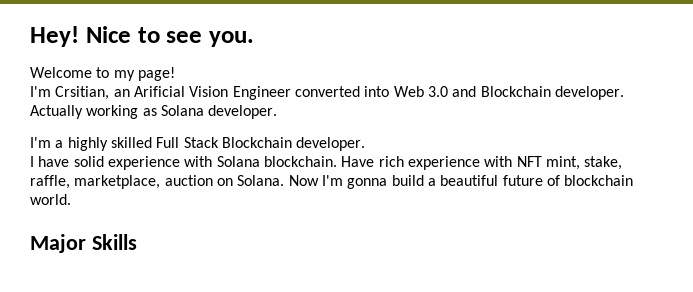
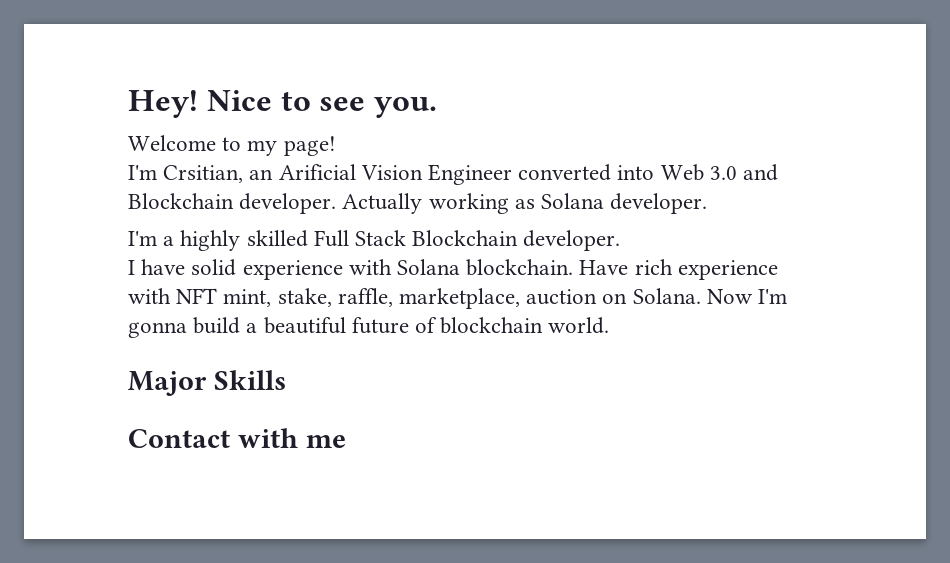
+ Contact with me

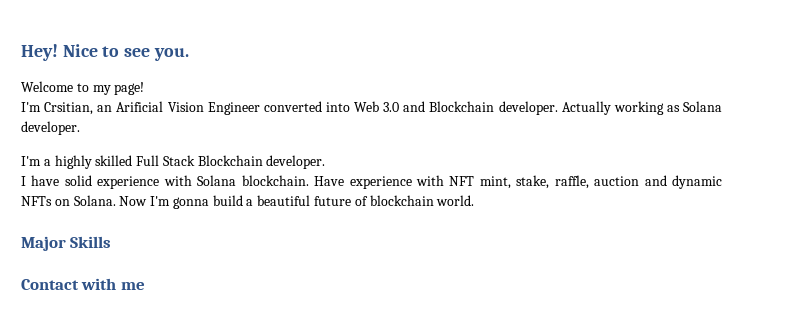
- Have rich experience with NFT mint, stake, raffle, marketplace, auction on Solana.
+ Have experience with NFT mint, stake, raffle, auction and dynamic NFTs on Solana.

